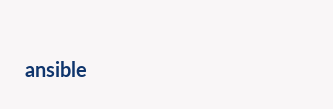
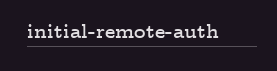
- ansible
+ initial-remote-auth

